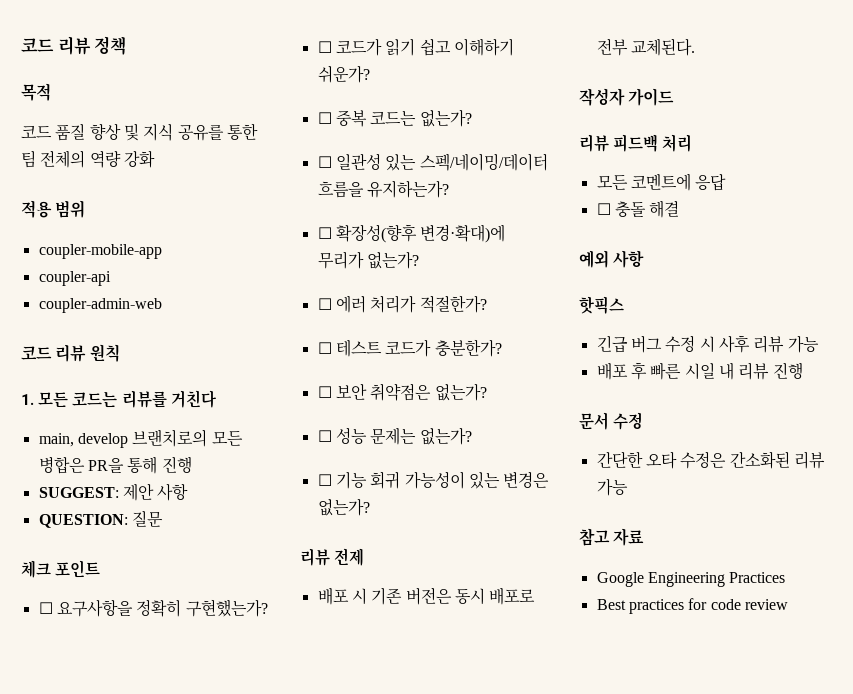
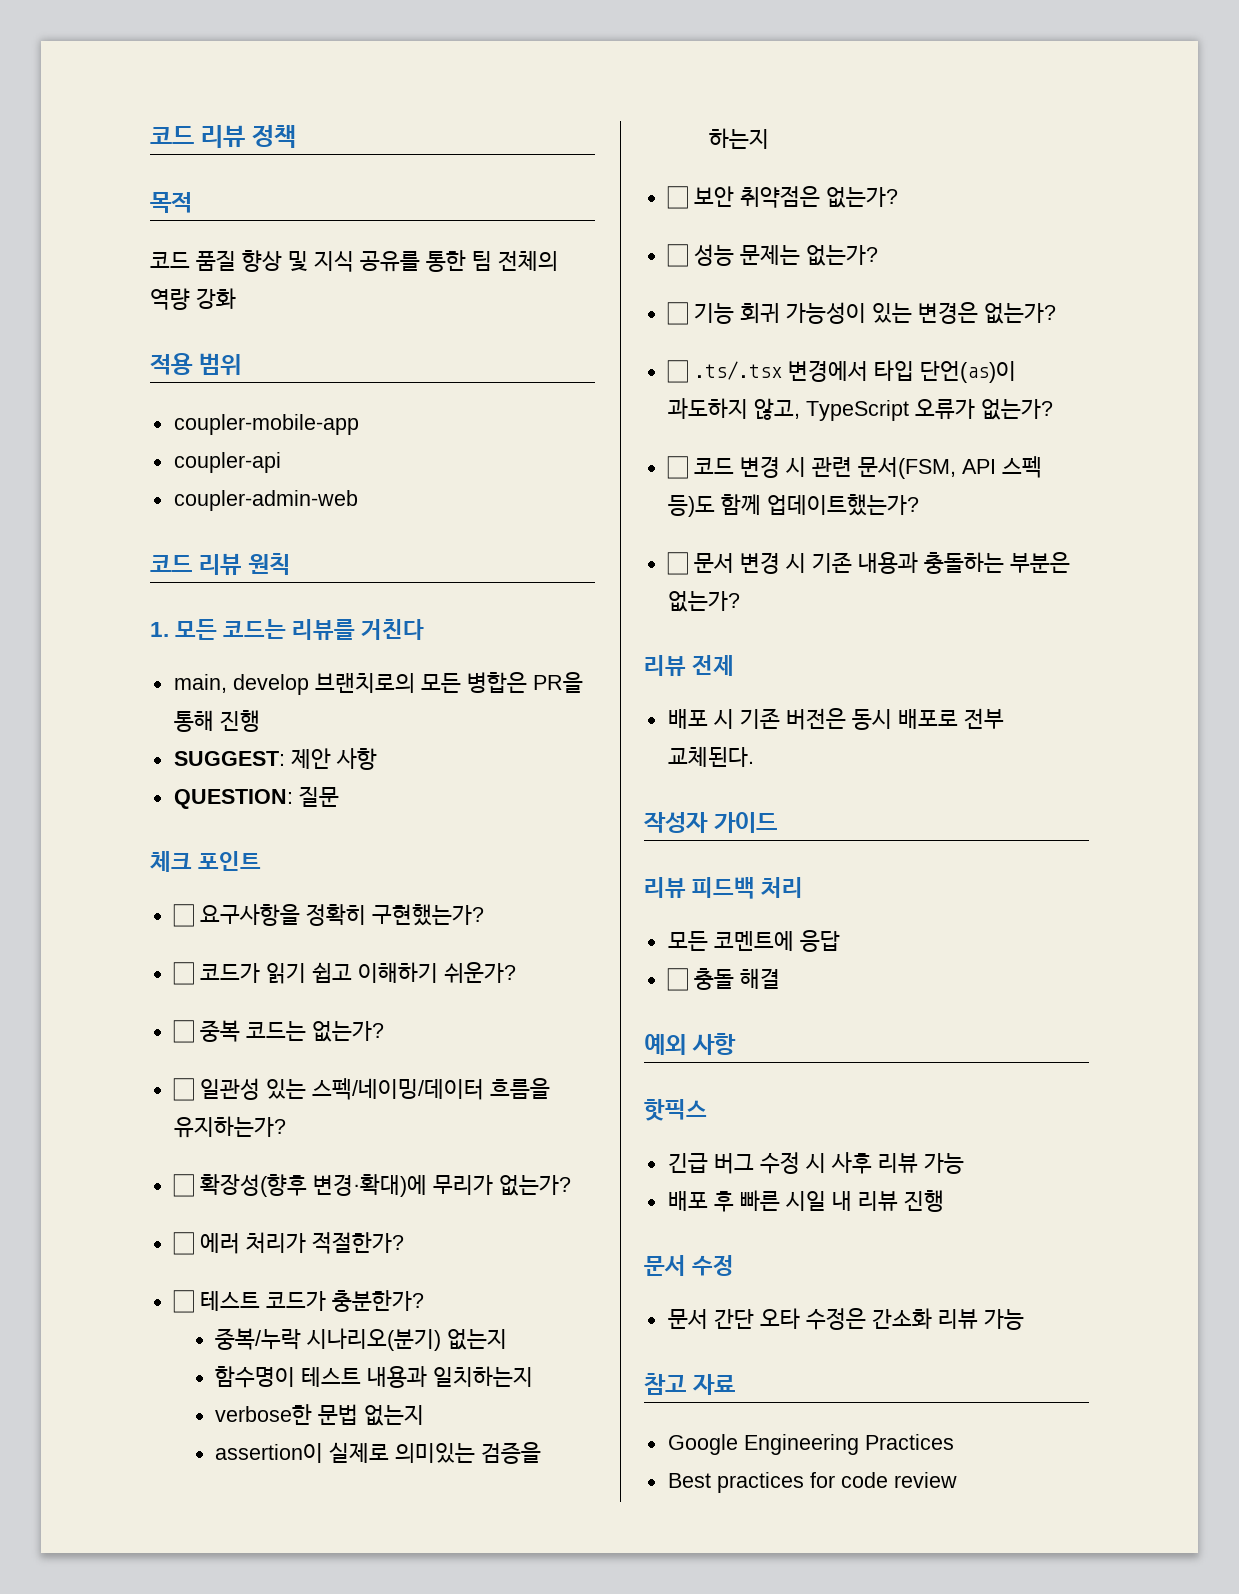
+ 중복/누락 시나리오(분기) 없는지
+ 함수명이 테스트 내용과 일치하는지
+ verbose한 문법 없는지
+ assertion이 실제로 의미있는 검증을 하는지
+ ☐ .ts/.tsx 변경에서 타입 단언(as)이 과도하지 않고, TypeScript 오류가 없는가?
+ ☐ 코드 변경 시 관련 문서(FSM, API 스펙 등)도 함께 업데이트했는가?
+ ☐ 문서 변경 시 기존 내용과 충돌하는 부분은 없는가?
- 간단한 오타 수정은 간소화된 리뷰 가능
+ 문서 간단 오타 수정은 간소화 리뷰 가능

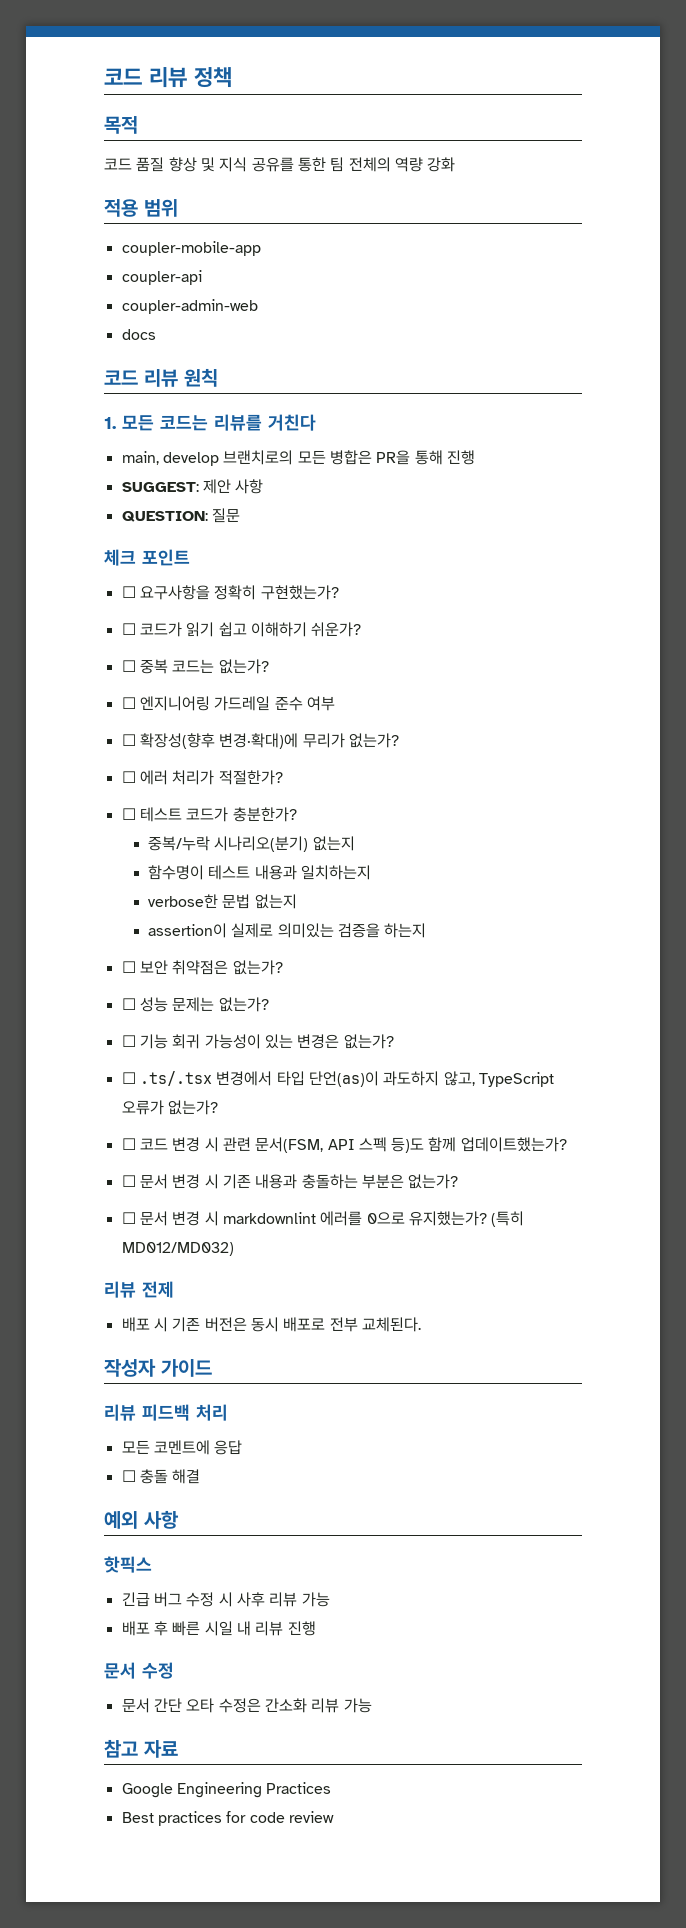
+ docs
- ☐ 일관성 있는 스펙/네이밍/데이터 흐름을 유지하는가?
+ ☐ 엔지니어링 가드레일 준수 여부
+ ☐ 문서 변경 시 markdownlint 에러를 0으로 유지했는가? (특히 MD012/MD032)

